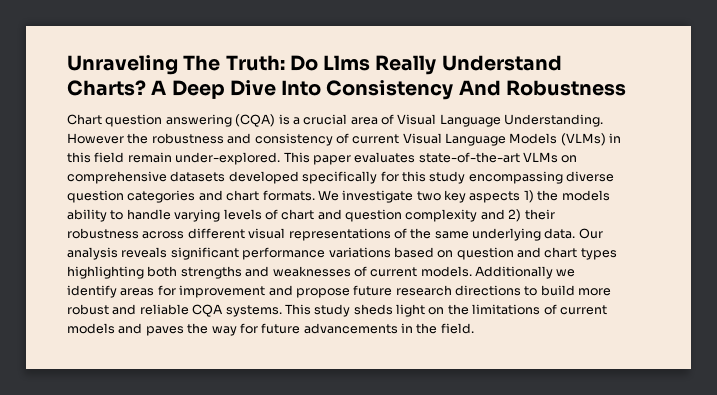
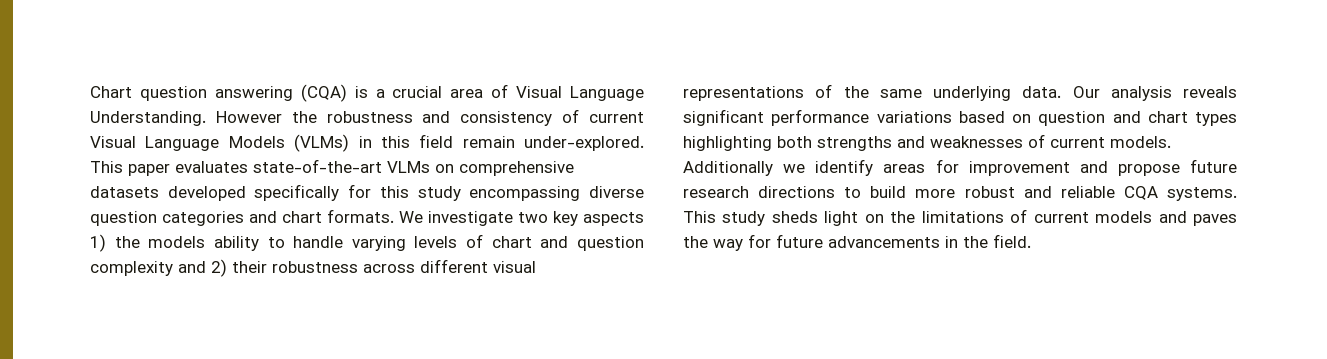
- Unraveling The Truth: Do Llms Really Understand Charts? A Deep Dive Into Consistency And Robustness

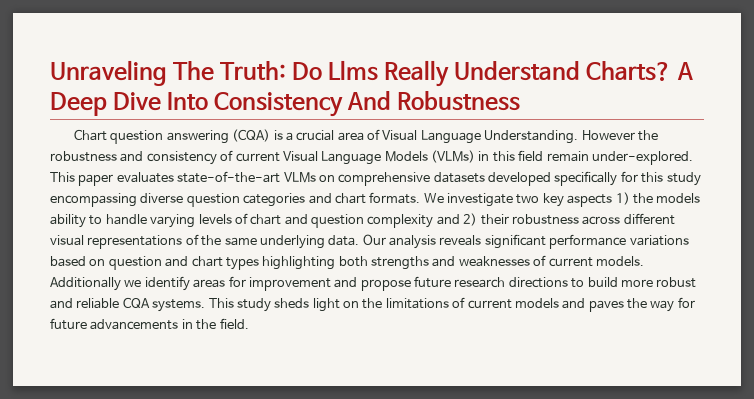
+ Unraveling The Truth: Do Llms Really Understand Charts? A Deep Dive Into Consistency And Robustness

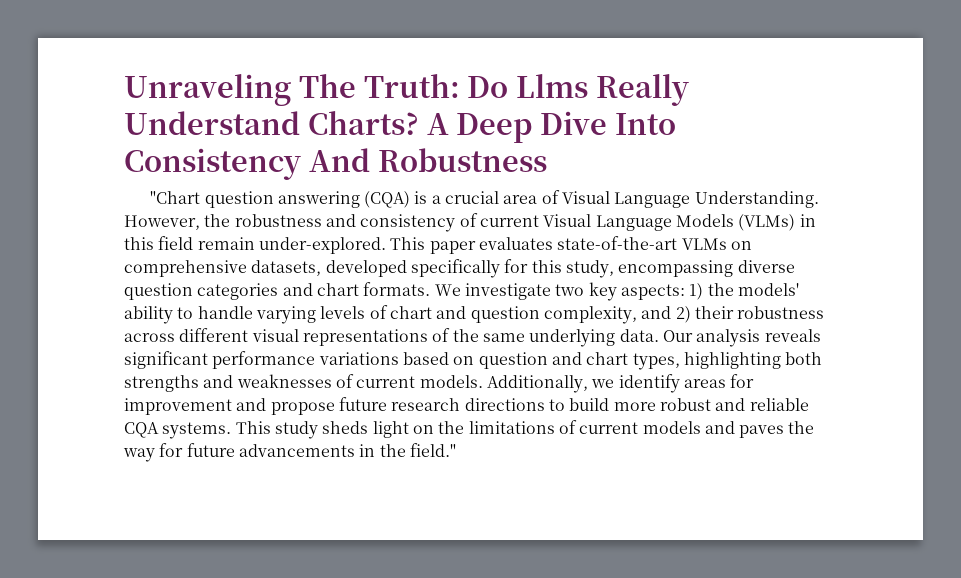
- Chart question answering (CQA) is a crucial area of Visual Language Understanding.
+ "Chart question answering (CQA) is a crucial area of Visual Language Understanding.
- However the robustness and consistency of current Visual Language Models (VLMs) in this field remain under-explored.
+ However, the robustness and consistency of current Visual Language Models (VLMs) in this field remain under-explored.
- This paper evaluates state-of-the-art VLMs on comprehensive datasets developed specifically for this study encompassing diverse question categories and chart formats.
+ This paper evaluates state-of-the-art VLMs on comprehensive datasets, developed specifically for this study, encompassing diverse question categories and chart formats.
- We investigate two key aspects 1) the models ability to handle varying levels of chart and question complexity and 2) their robustness across different visual representations of the same underlying data.
+ We investigate two key aspects: 1) the models' ability to handle varying levels of chart and question complexity, and 2) their robustness across different visual representations of the same underlying data.
- Our analysis reveals significant performance variations based on question and chart types highlighting both strengths and weaknesses of current models.
+ Our analysis reveals significant performance variations based on question and chart types, highlighting both strengths and weaknesses of current models.
- Additionally we identify areas for improvement and propose future research directions to build more robust and reliable CQA systems.
+ Additionally, we identify areas for improvement and propose future research directions to build more robust and reliable CQA systems.
- This study sheds light on the limitations of current models and paves the way for future advancements in the field.
+ This study sheds light on the limitations of current models and paves the way for future advancements in the field."

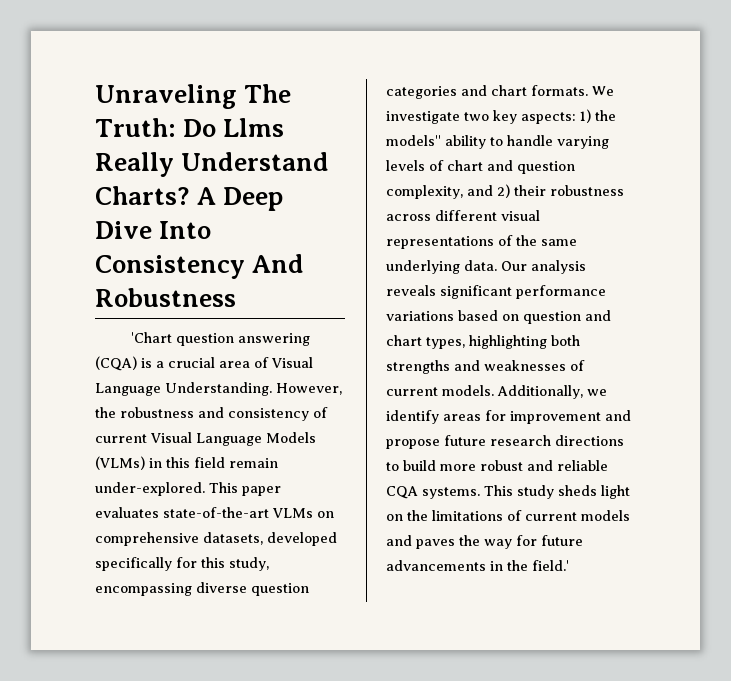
- "Chart question answering (CQA) is a crucial area of Visual Language Understanding.
+ 'Chart question answering (CQA) is a crucial area of Visual Language Understanding.
- We investigate two key aspects: 1) the models' ability to handle varying levels of chart and question complexity, and 2) their robustness across different visual representations of the same underlying data.
+ We investigate two key aspects: 1) the models'' ability to handle varying levels of chart and question complexity, and 2) their robustness across different visual representations of the same underlying data.
- This study sheds light on the limitations of current models and paves the way for future advancements in the field."
+ This study sheds light on the limitations of current models and paves the way for future advancements in the field.'

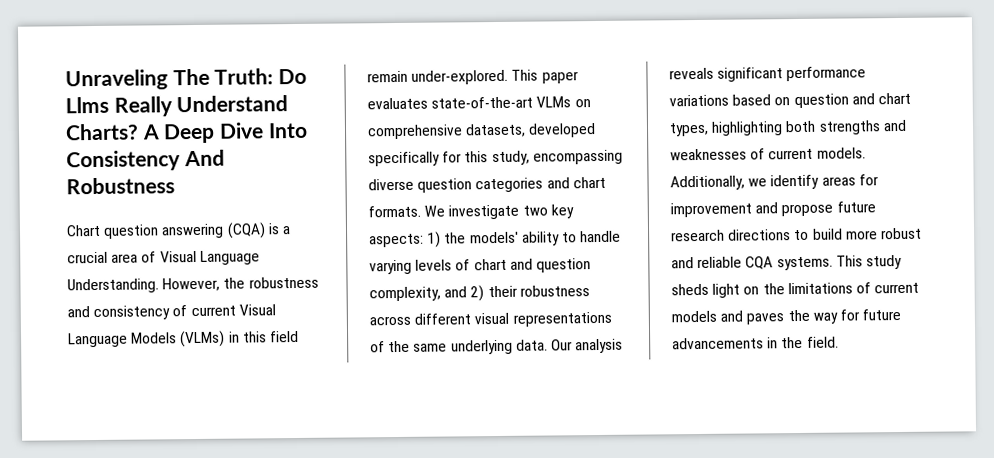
- 'Chart question answering (CQA) is a crucial area of Visual Language Understanding.
+ Chart question answering (CQA) is a crucial area of Visual Language Understanding.
- We investigate two key aspects: 1) the models'' ability to handle varying levels of chart and question complexity, and 2) their robustness across different visual representations of the same underlying data.
+ We investigate two key aspects: 1) the models' ability to handle varying levels of chart and question complexity, and 2) their robustness across different visual representations of the same underlying data.
- This study sheds light on the limitations of current models and paves the way for future advancements in the field.'
+ This study sheds light on the limitations of current models and paves the way for future advancements in the field.

